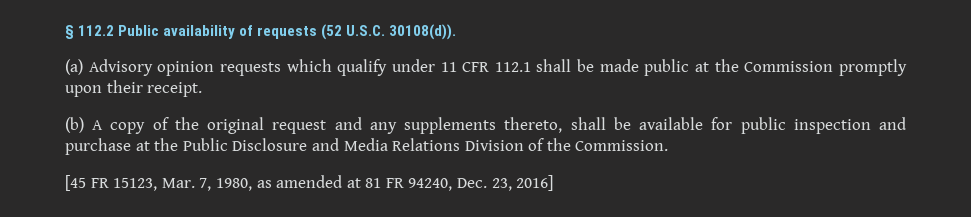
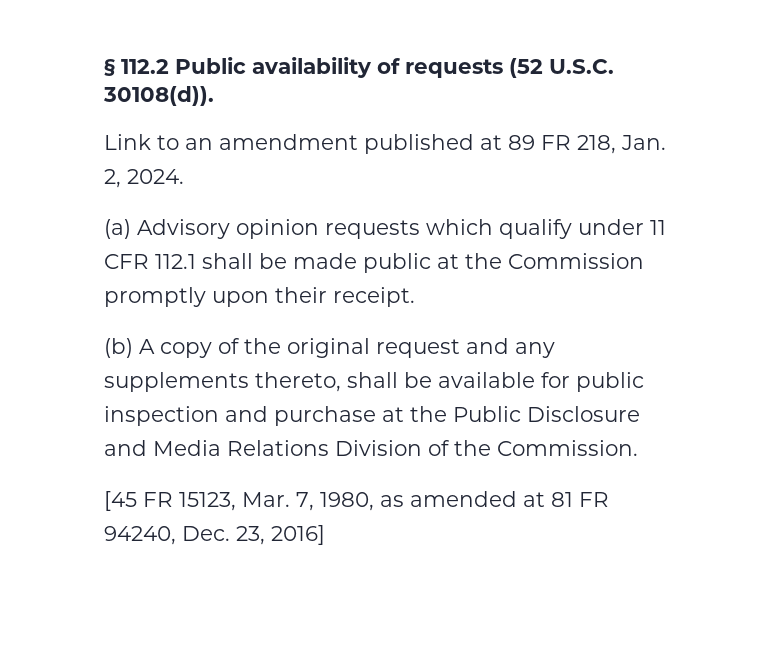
+ Link to an amendment published at 89 FR 218, Jan. 2, 2024.

